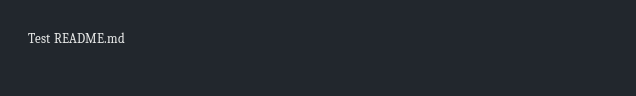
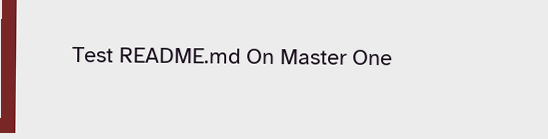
- Test README.md
+ Test README.md On Master One

